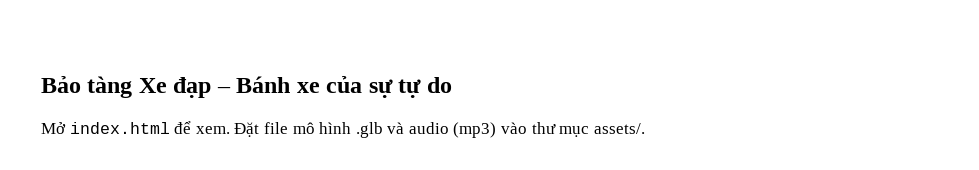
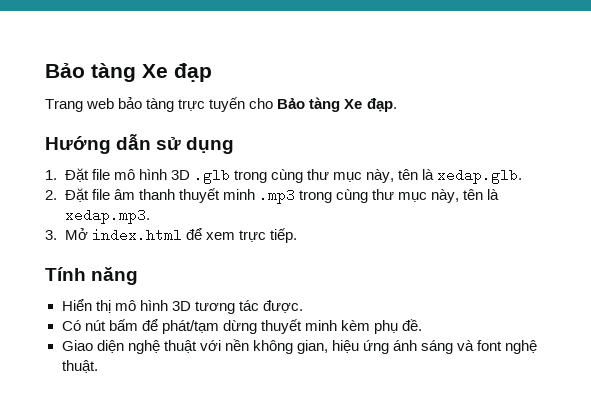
- Bảo tàng Xe đạp – Bánh xe của sự tự do
- Mở index.html để xem. Đặt file mô hình .glb và audio (mp3) vào thư mục assets/.
+ Bảo tàng Xe đạp
+ Trang web bảo tàng trực tuyến cho Bảo tàng Xe đạp.
+ Hướng dẫn sử dụng
+ 1. Đặt file mô hình 3D .glb trong cùng thư mục này, tên là xedap.glb.
+ 2. Đặt file âm thanh thuyết minh .mp3 trong cùng thư mục này, tên là xedap.mp3.
+ 3. Mở index.html để xem trực tiếp.
+ Tính năng
+ Hiển thị mô hình 3D tương tác được.
+ Có nút bấm để phát/tạm dừng thuyết minh kèm phụ đề.
+ Giao diện nghệ thuật với nền không gian, hiệu ứng ánh sáng và font nghệ thuật.

